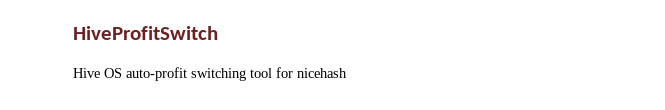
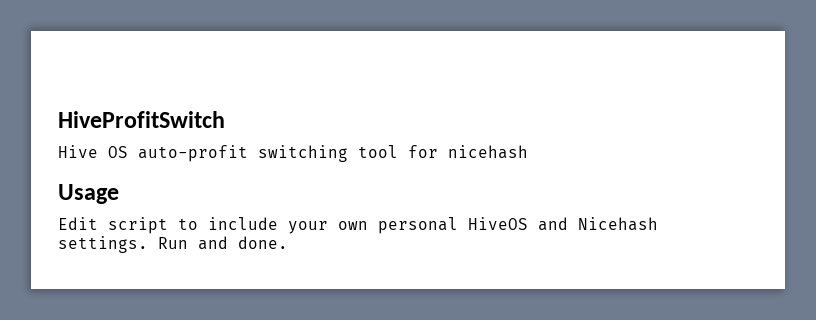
+ Usage
+ Edit script to include your own personal HiveOS and Nicehash settings. Run and done.

